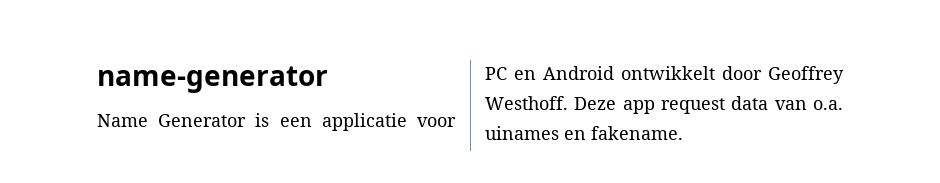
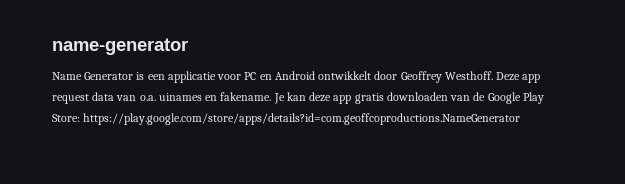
+ Je kan deze app gratis downloaden van de Google Play Store: https://play.google.com/store/apps/details?id=com.geoffcoproductions.NameGenerator

